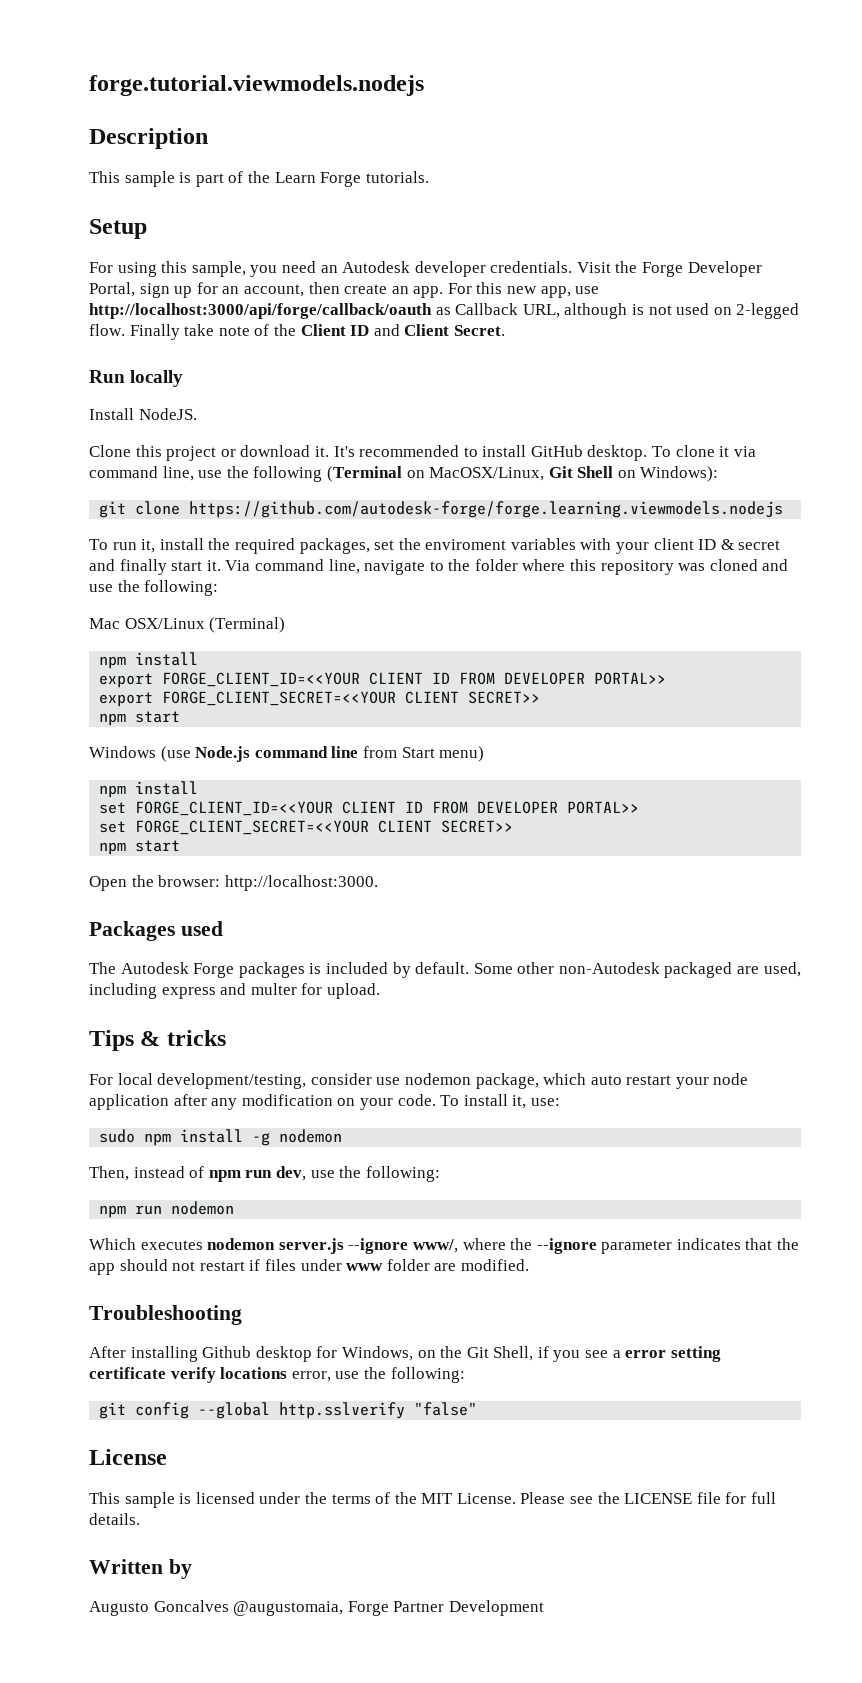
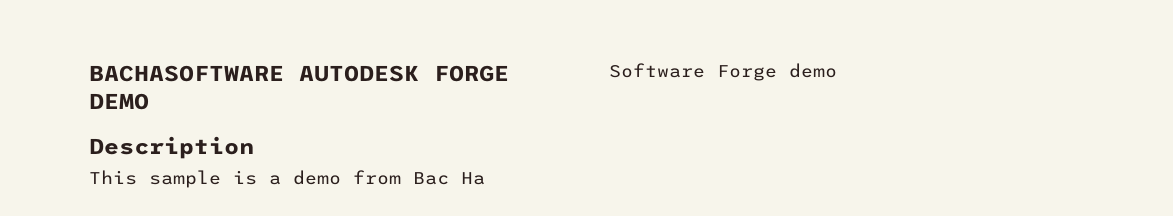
- forge.tutorial.viewmodels.nodejs
+ BACHASOFTWARE AUTODESK FORGE DEMO
- This sample is part of the Learn Forge tutorials.
- Setup
- For using this sample, you need an Autodesk developer credentials. Visit the Forge Developer Portal, sign up for an account, then create an app. For this new app, use http://localhost:3000/api/forge/callback/oauth as Callback URL, although is not used on 2-legged flow. Finally take note of the Client ID and Client Secret.
- Run locally
- Install NodeJS.
- Clone this project or download it. It's recommended to install GitHub desktop. To clone it via command line, use the following (Terminal on MacOSX/Linux, Git Shell on Windows):
- git clone https://github.com/autodesk-forge/forge.learning.viewmodels.nodejs
- To run it, install the required packages, set the enviroment variables with your client ID & secret and finally start it. Via command line, navigate to the folder where this repository was cloned and use the following:
- Mac OSX/Linux (Terminal)
- npm install
- export FORGE_CLIENT_ID=<<YOUR CLIENT ID FROM DEVELOPER PORTAL>>
- export FORGE_CLIENT_SECRET=<<YOUR CLIENT SECRET>>
- npm start
- Windows (use Node.js command line from Start menu)
- npm install
- set FORGE_CLIENT_ID=<<YOUR CLIENT ID FROM DEVELOPER PORTAL>>
- set FORGE_CLIENT_SECRET=<<YOUR CLIENT SECRET>>
- npm start
- Open the browser: http://localhost:3000.
- Packages used
- The Autodesk Forge packages is included by default. Some other non-Autodesk packaged are used, including express and multer for upload.
- Tips & tricks
- For local development/testing, consider use nodemon package, which auto restart your node application after any modification on your code. To install it, use:
- sudo npm install -g nodemon
- Then, instead of npm run dev, use the following:
- npm run nodemon
- Which executes nodemon server.js --ignore www/, where the --ignore parameter indicates that the app should not restart if files under www folder are modified.
- Troubleshooting
- After installing Github desktop for Windows, on the Git Shell, if you see a error setting certificate verify locations error, use the following:
- git config --global http.sslverify "false"
- License
- This sample is licensed under the terms of the MIT License. Please see the LICENSE file for full details.
- Written by
- Augusto Goncalves @augustomaia, Forge Partner Development
+ This sample is a demo from Bac Ha Software Forge demo

